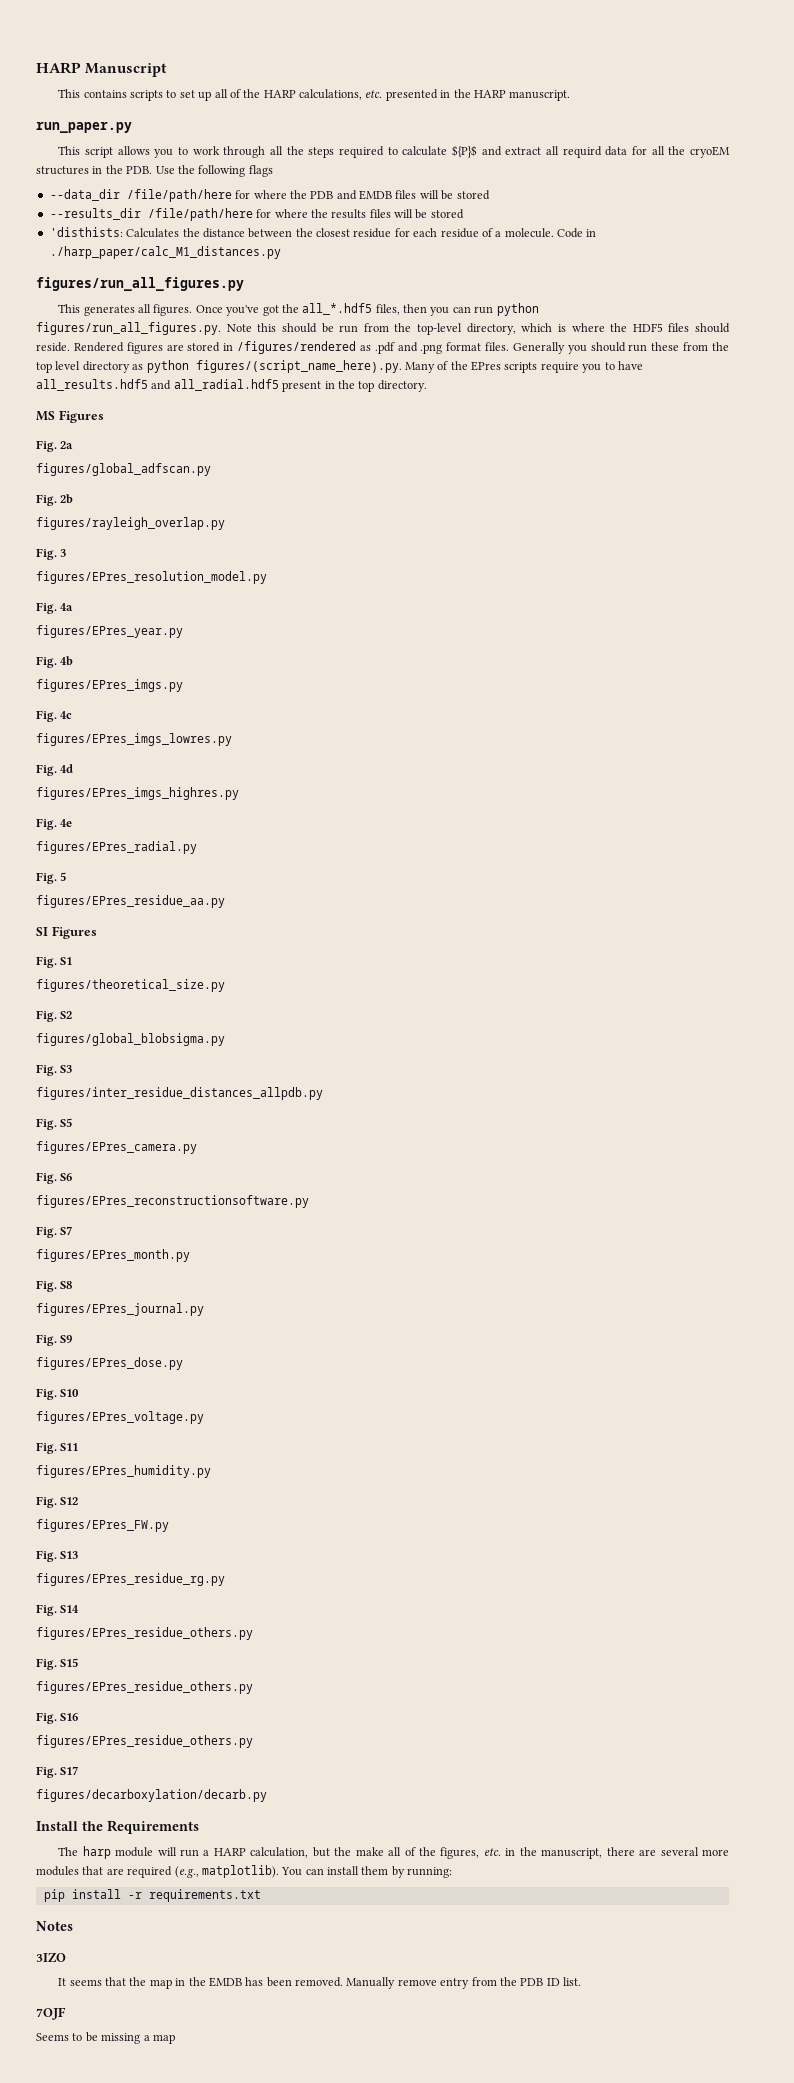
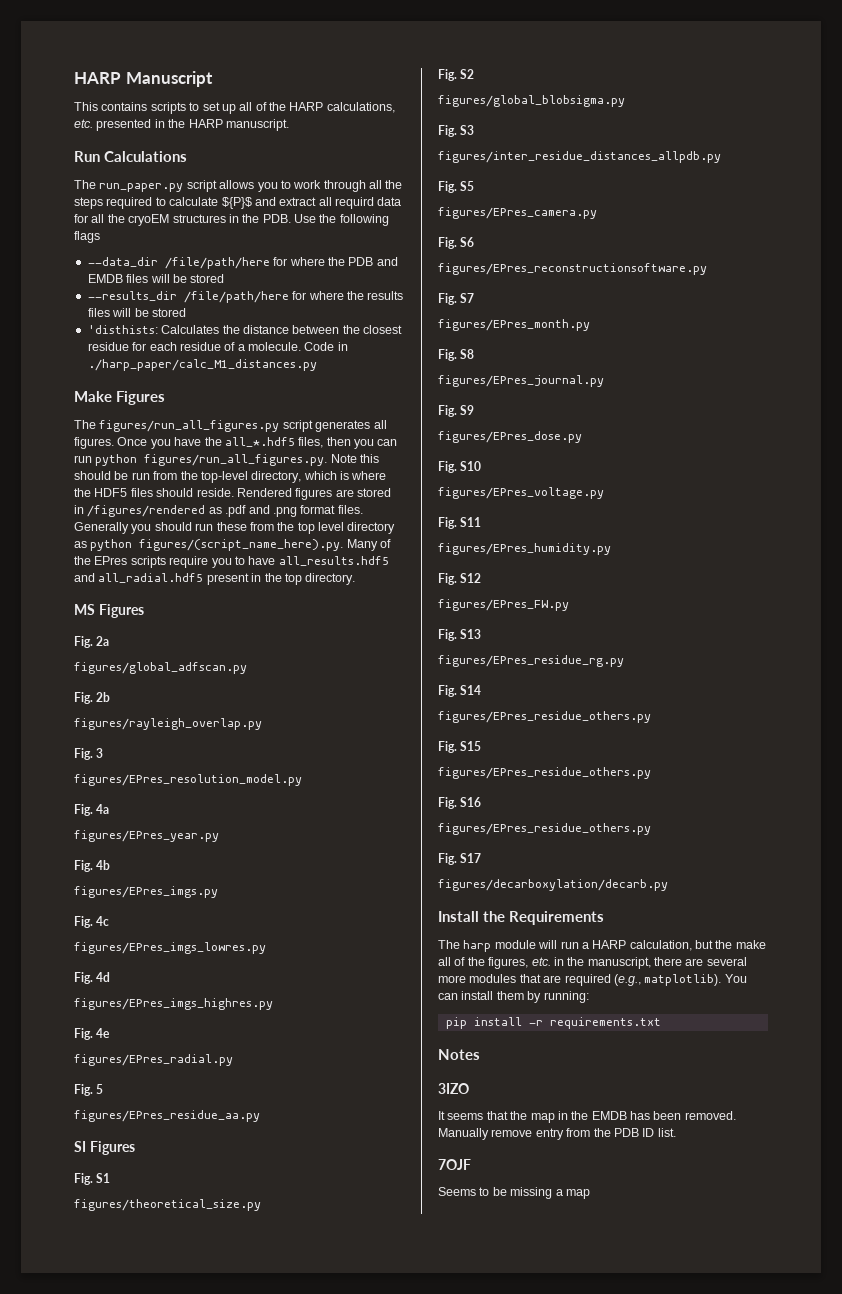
- run_paper.py
- This script allows you to work through all the steps required to calculate ${P}$ and extract all requird data for all the cryoEM structures in the PDB. Use the following flags
+ Run Calculations
+ The run_paper.py script allows you to work through all the steps required to calculate ${P}$ and extract all requird data for all the cryoEM structures in the PDB. Use the following flags
- figures/run_all_figures.py
- This generates all figures.
+ Make Figures
+ The figures/run_all_figures.py script generates all figures.
- Once you've got the all_*.hdf5 files, then you can run python figures/run_all_figures.py. Note this should be run from the top-level directory, which is where the HDF5 files should reside.
+ Once you have the all_*.hdf5 files, then you can run python figures/run_all_figures.py. Note this should be run from the top-level directory, which is where the HDF5 files should reside.

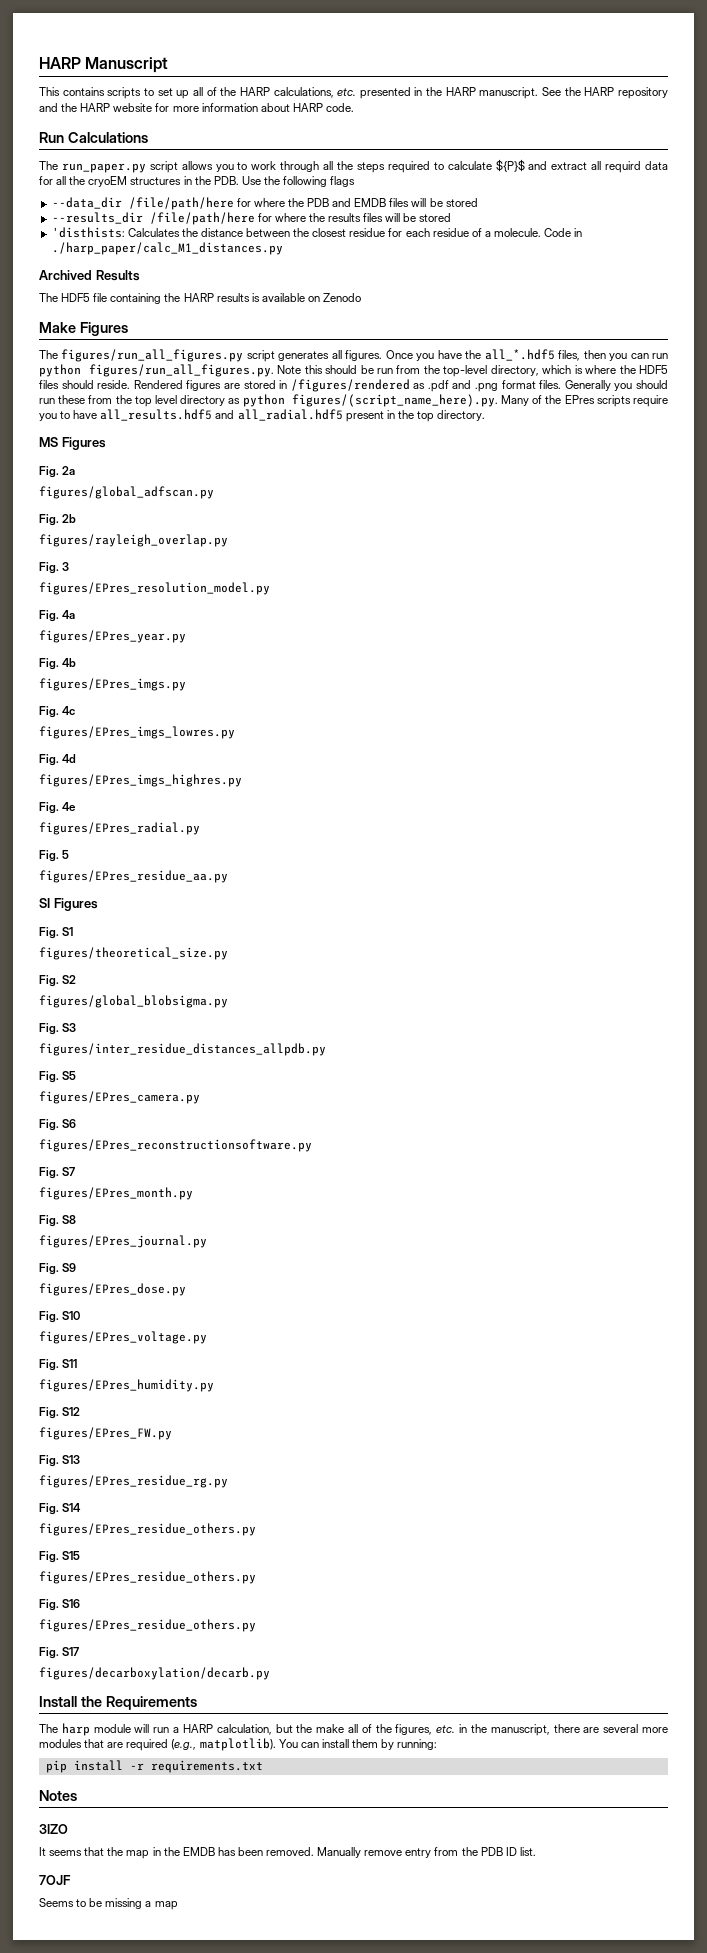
+ See the HARP repository and the HARP website for more information about HARP code.
+ Archived Results
+ The HDF5 file containing the HARP results is available on Zenodo

